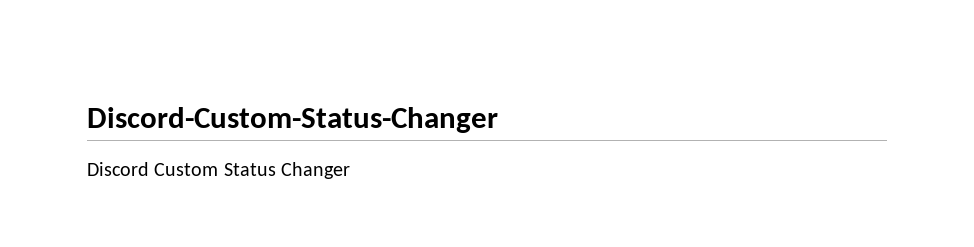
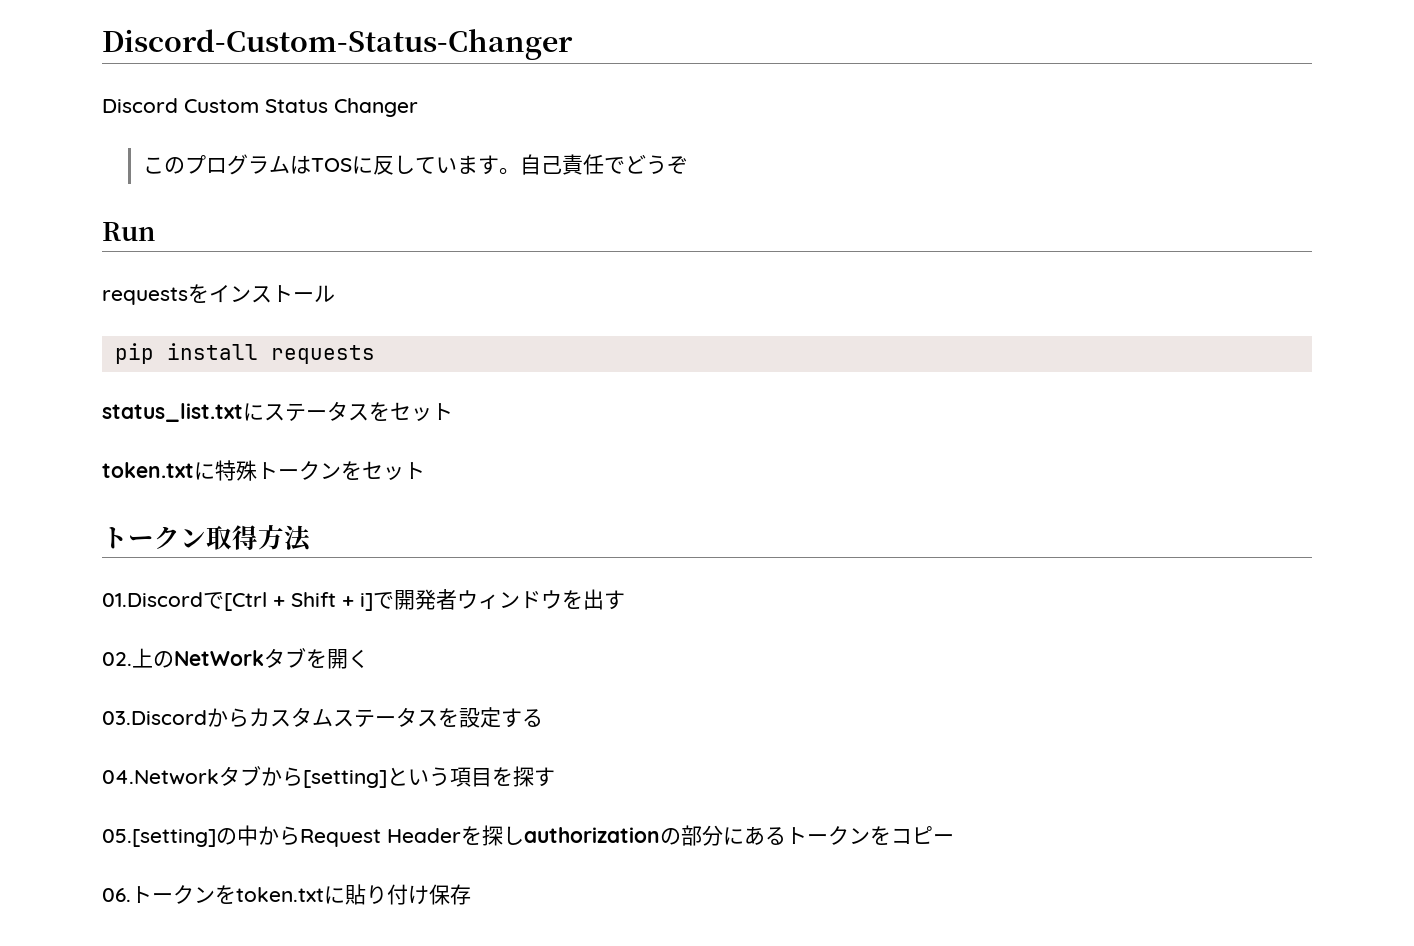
+ このプログラムはTOSに反しています。自己責任でどうぞ
+ Run
+ requestsをインストール
+ pip install requests
+ status_list.txtにステータスをセット
+ token.txtに特殊トークンをセット
+ トークン取得方法
+ 01.Discordで[Ctrl + Shift + i]で開発者ウィンドウを出す
+ 02.上のNetWorkタブを開く
+ 03.Discordからカスタムステータスを設定する
+ 04.Networkタブから[setting]という項目を探す
+ 05.[setting]の中からRequest Headerを探しauthorizationの部分にあるトークンをコピー
+ 06.トークンをtoken.txtに貼り付け保存

